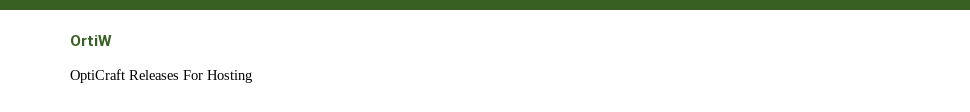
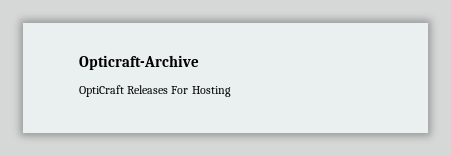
- OrtiW
+ Opticraft-Archive

